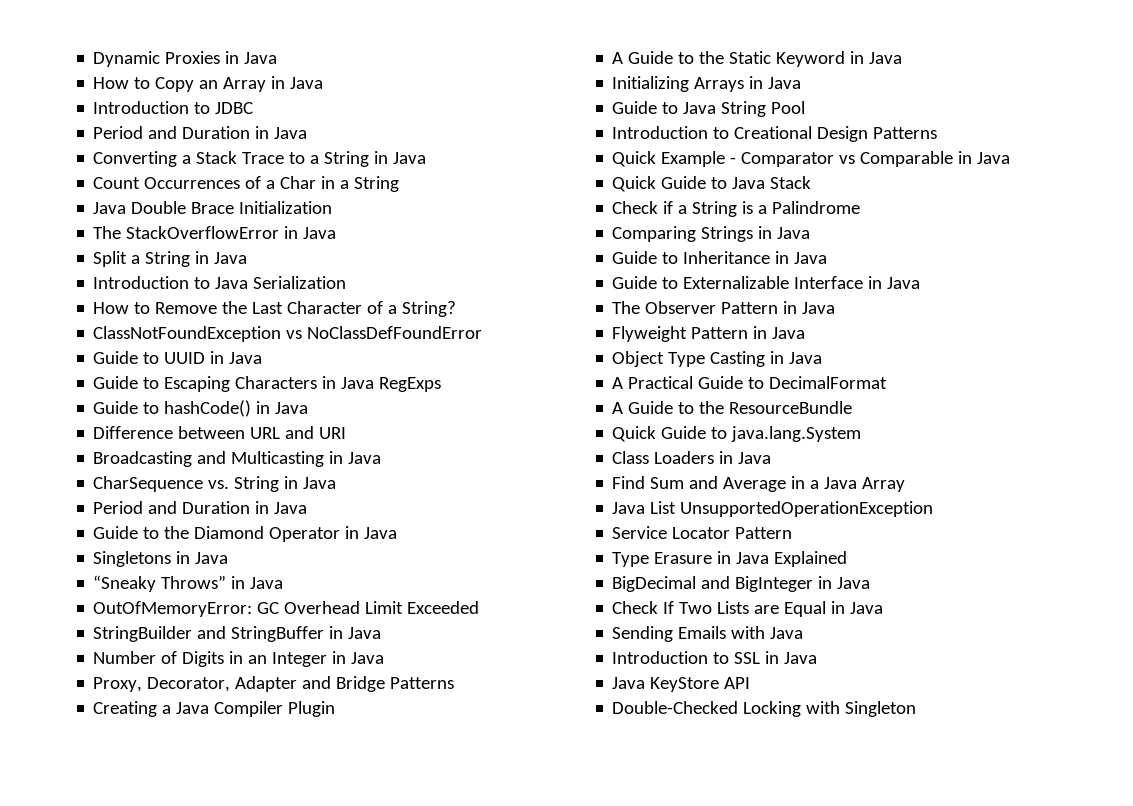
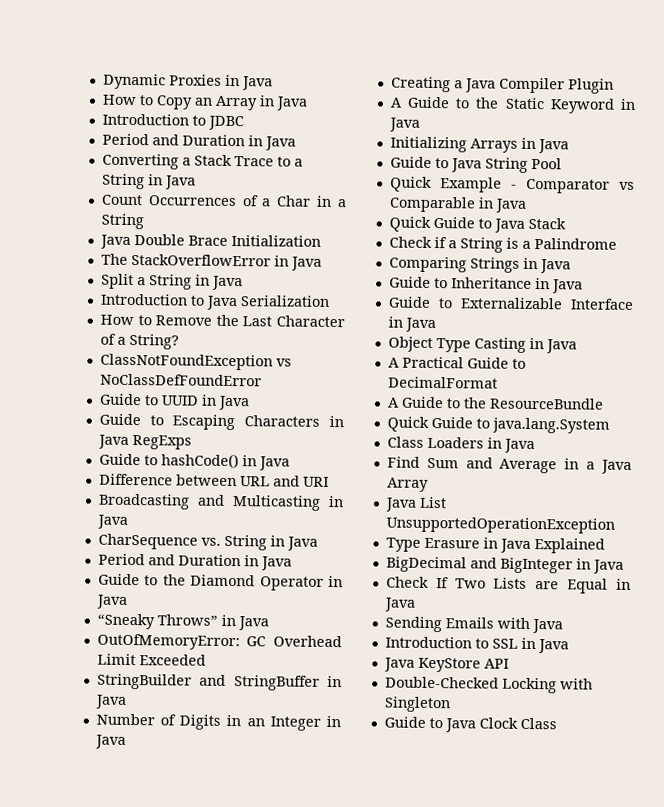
- Singletons in Java
- Proxy, Decorator, Adapter and Bridge Patterns
- Introduction to Creational Design Patterns
- The Observer Pattern in Java
- Flyweight Pattern in Java
- Service Locator Pattern
+ Guide to Java Clock Class

